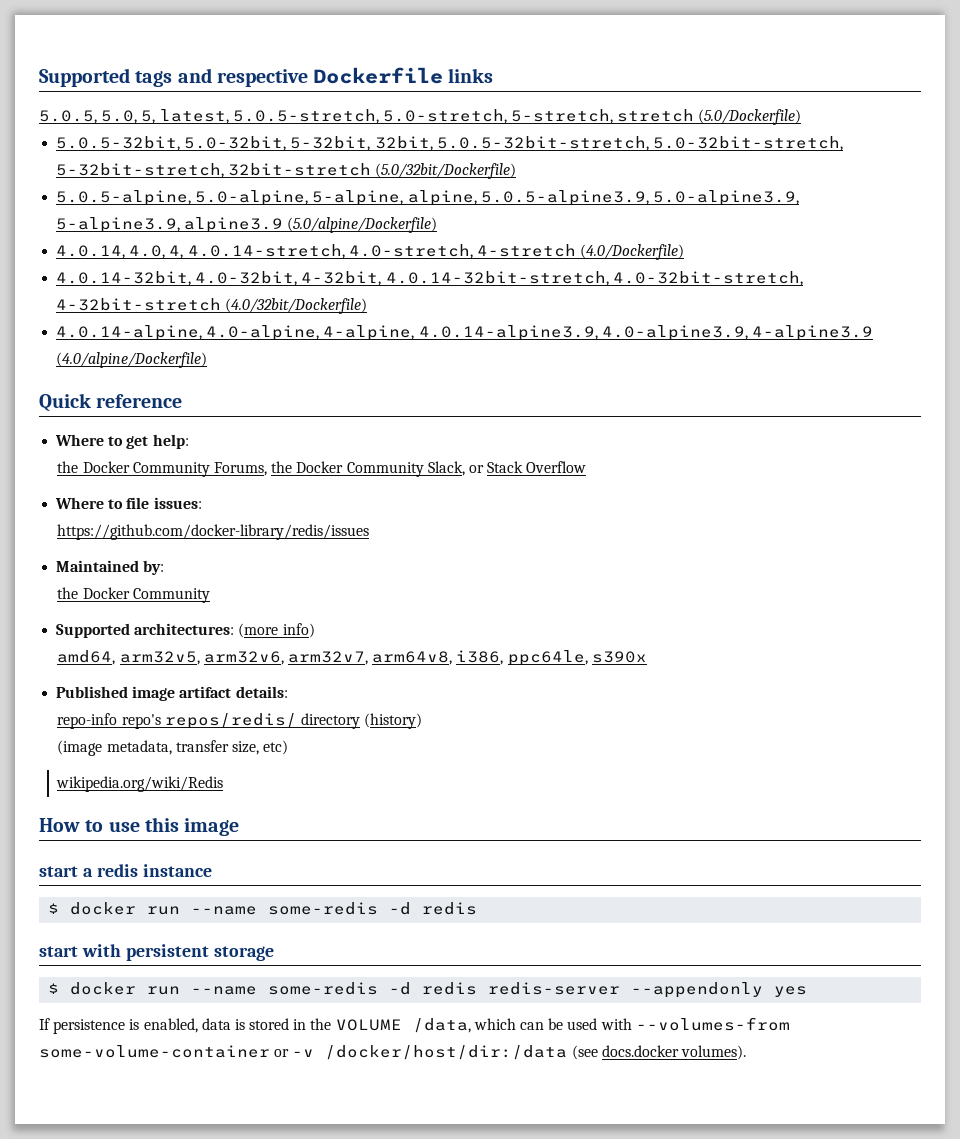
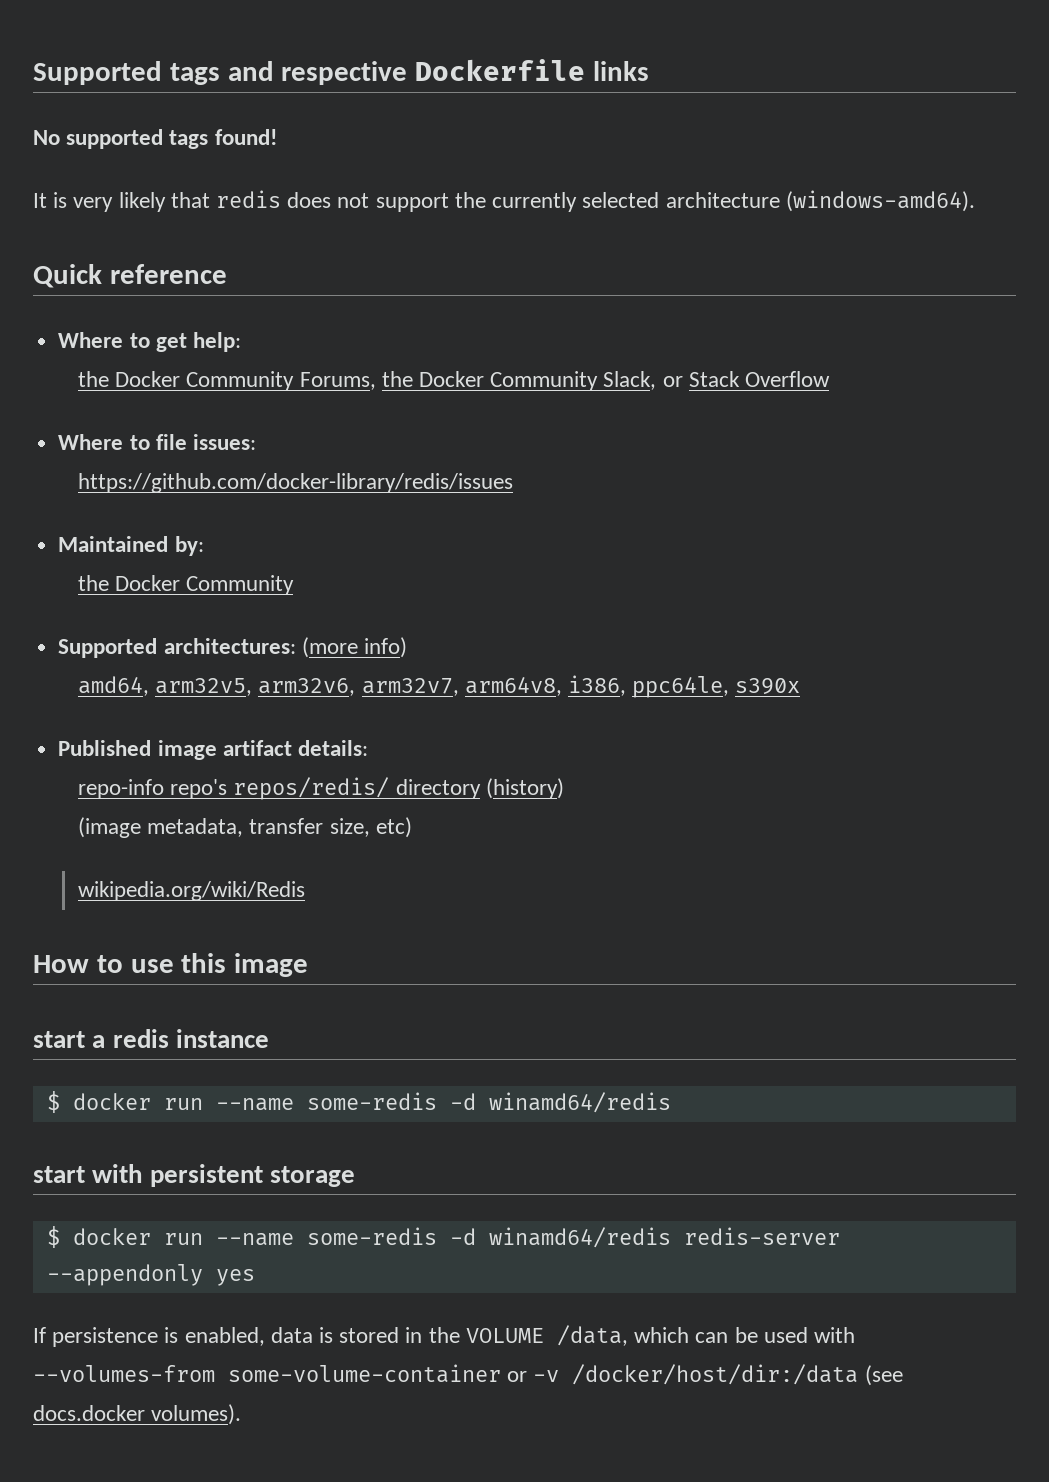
- 5.0.5, 5.0, 5, latest, 5.0.5-stretch, 5.0-stretch, 5-stretch, stretch (5.0/Dockerfile)
- 5.0.5-32bit, 5.0-32bit, 5-32bit, 32bit, 5.0.5-32bit-stretch, 5.0-32bit-stretch, 5-32bit-stretch, 32bit-stretch (5.0/32bit/Dockerfile)
- 5.0.5-alpine, 5.0-alpine, 5-alpine, alpine, 5.0.5-alpine3.9, 5.0-alpine3.9, 5-alpine3.9, alpine3.9 (5.0/alpine/Dockerfile)
- 4.0.14, 4.0, 4, 4.0.14-stretch, 4.0-stretch, 4-stretch (4.0/Dockerfile)
- 4.0.14-32bit, 4.0-32bit, 4-32bit, 4.0.14-32bit-stretch, 4.0-32bit-stretch, 4-32bit-stretch (4.0/32bit/Dockerfile)
- 4.0.14-alpine, 4.0-alpine, 4-alpine, 4.0.14-alpine3.9, 4.0-alpine3.9, 4-alpine3.9 (4.0/alpine/Dockerfile)
+ No supported tags found!
+ It is very likely that redis does not support the currently selected architecture (windows-amd64).
  start a redis instance
- $ docker run --name some-redis -d redis
+ $ docker run --name some-redis -d winamd64/redis
- $ docker run --name some-redis -d redis redis-server --appendonly yes
+ $ docker run --name some-redis -d winamd64/redis redis-server --appendonly yes

